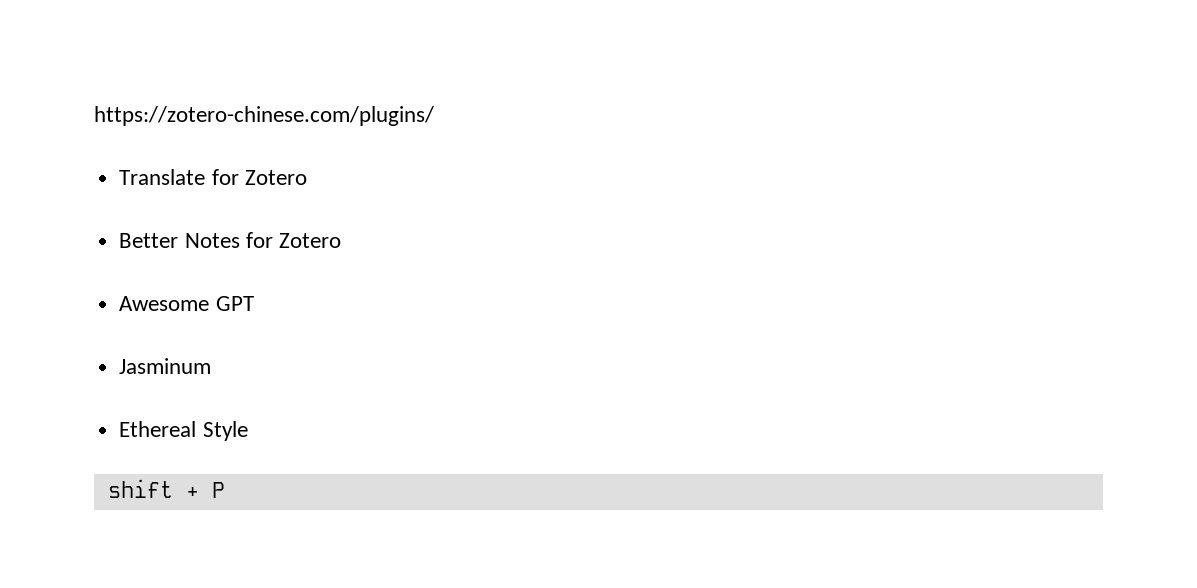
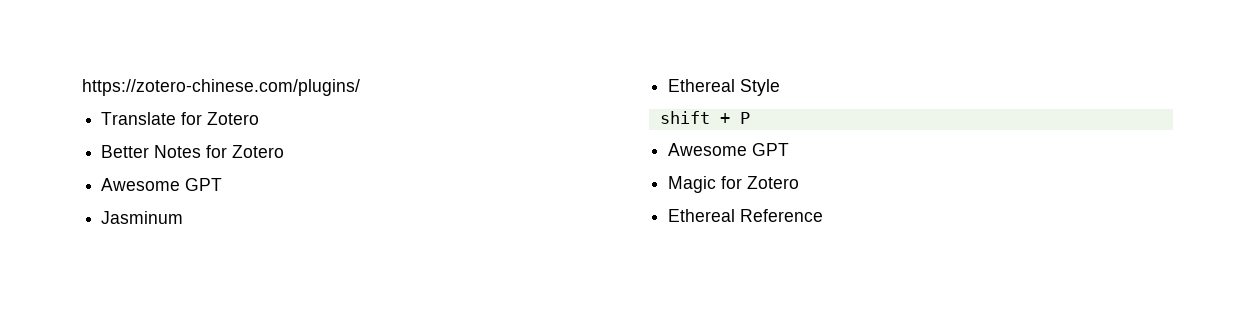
  shift + P
+ Awesome GPT
+ Magic for Zotero
+ Ethereal Reference

